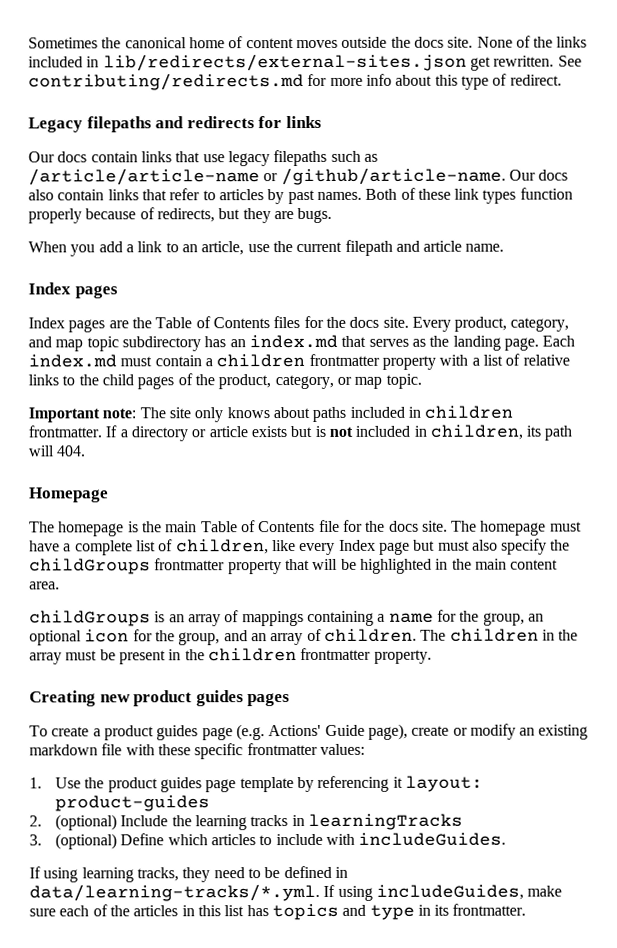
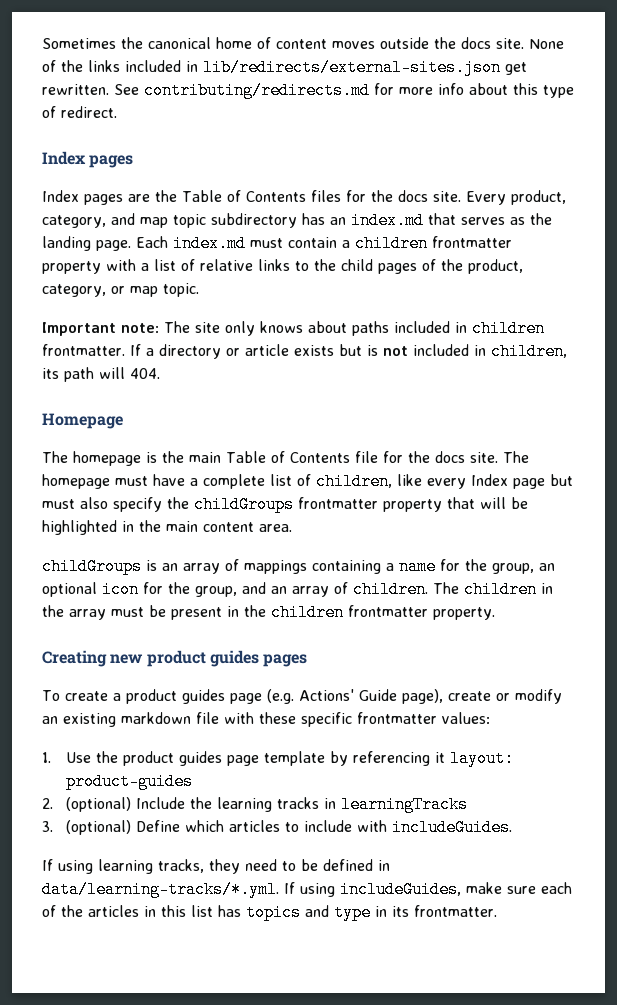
- Legacy filepaths and redirects for links
- Our docs contain links that use legacy filepaths such as /article/article-name or /github/article-name. Our docs also contain links that refer to articles by past names. Both of these link types function properly because of redirects, but they are bugs.
- When you add a link to an article, use the current filepath and article name.

